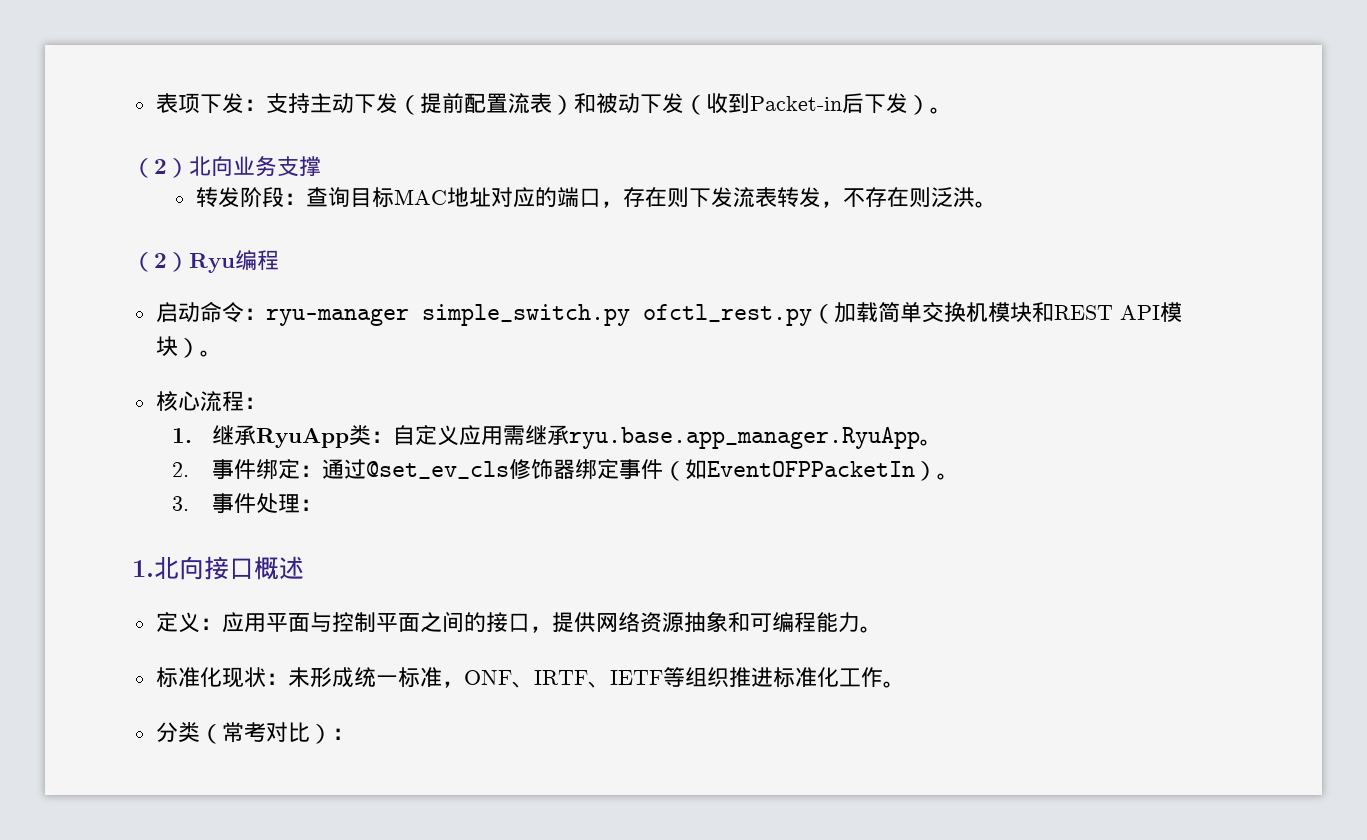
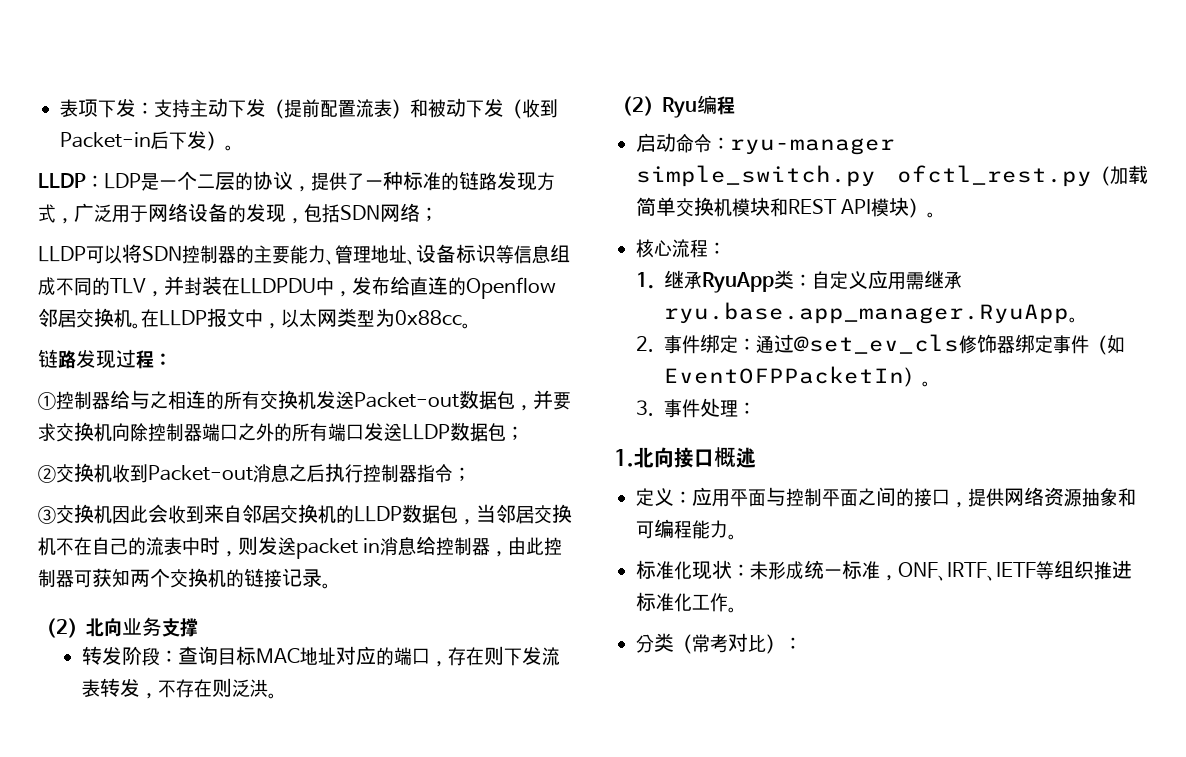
+ LLDP：LDP是一个二层的协议，提供了一种标准的链路发现方式，广泛用于网络设备的发现，包括SDN网络；
+ LLDP可以将SDN控制器的主要能力、管理地址、设备标识等信息组成不同的TLV，并封装在LLDPDU中，发布给直连的Openflow邻居交换机。在LLDP报文中，以太网类型为0x88cc。
+ 链路发现过程：
+ ①控制器给与之相连的所有交换机发送Packet-out数据包，并要求交换机向除控制器端口之外的所有端口发送LLDP数据包；
+ ②交换机收到Packet-out消息之后执行控制器指令；
+ ③交换机因此会收到来自邻居交换机的LLDP数据包，当邻居交换机不在自己的流表中时，则发送packet in消息给控制器，由此控制器可获知两个交换机的链接记录。

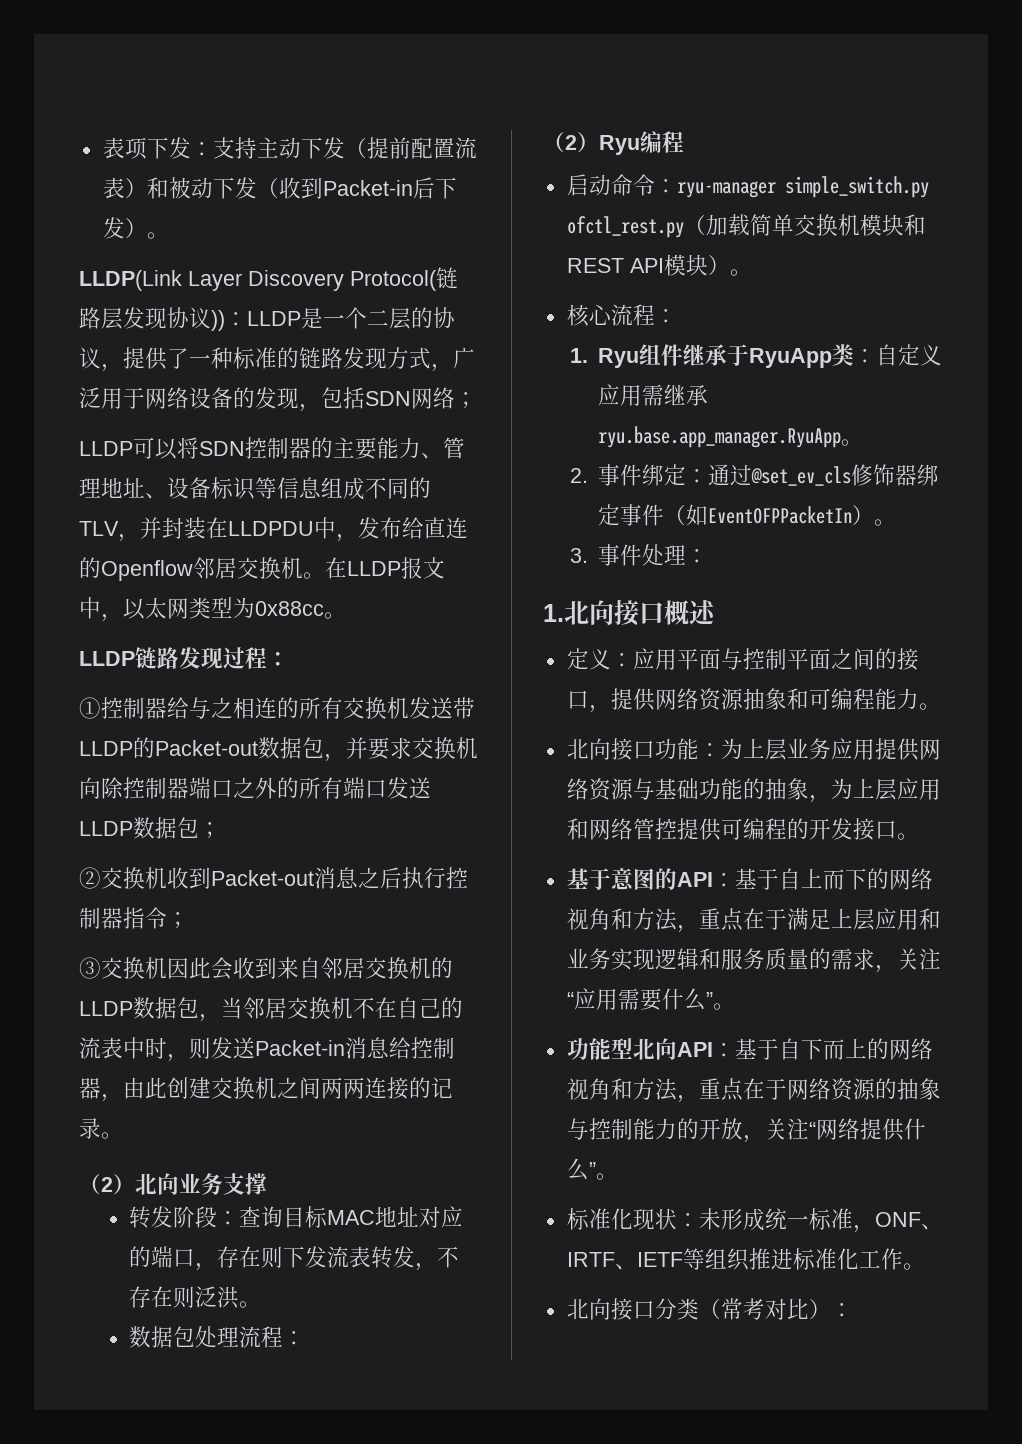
- LLDP：LDP是一个二层的协议，提供了一种标准的链路发现方式，广泛用于网络设备的发现，包括SDN网络；
+ LLDP(Link Layer Discovery Protocol(链路层发现协议))：LLDP是一个二层的协议，提供了一种标准的链路发现方式，广泛用于网络设备的发现，包括SDN网络；
- 链路发现过程：
+ LLDP链路发现过程：
- ①控制器给与之相连的所有交换机发送Packet-out数据包，并要求交换机向除控制器端口之外的所有端口发送LLDP数据包；
+ ①控制器给与之相连的所有交换机发送带LLDP的Packet-out数据包，并要求交换机向除控制器端口之外的所有端口发送LLDP数据包；
- ③交换机因此会收到来自邻居交换机的LLDP数据包，当邻居交换机不在自己的流表中时，则发送packet in消息给控制器，由此控制器可获知两个交换机的链接记录。
+ ③交换机因此会收到来自邻居交换机的LLDP数据包，当邻居交换机不在自己的流表中时，则发送Packet-in消息给控制器，由此创建交换机之间两两连接的记录。
+ 数据包处理流程：
- 1.继承RyuApp类：自定义应用需继承ryu.base.app_manager.RyuApp。
+ 1. Ryu组件继承于RyuApp类：自定义应用需继承ryu.base.app_manager.RyuApp。
+ 北向接口功能：为上层业务应用提供网络资源与基础功能的抽象，为上层应用和网络管控提供可编程的开发接口。
+ 基于意图的API：基于自上而下的网络视角和方法，重点在于满足上层应用和业务实现逻辑和服务质量的需求，关注“应用需要什么”。
+ 功能型北向API：基于自下而上的网络视角和方法，重点在于网络资源的抽象与控制能力的开放，关注“网络提供什么”。
- 分类（常考对比）：
+ 北向接口分类（常考对比）：

